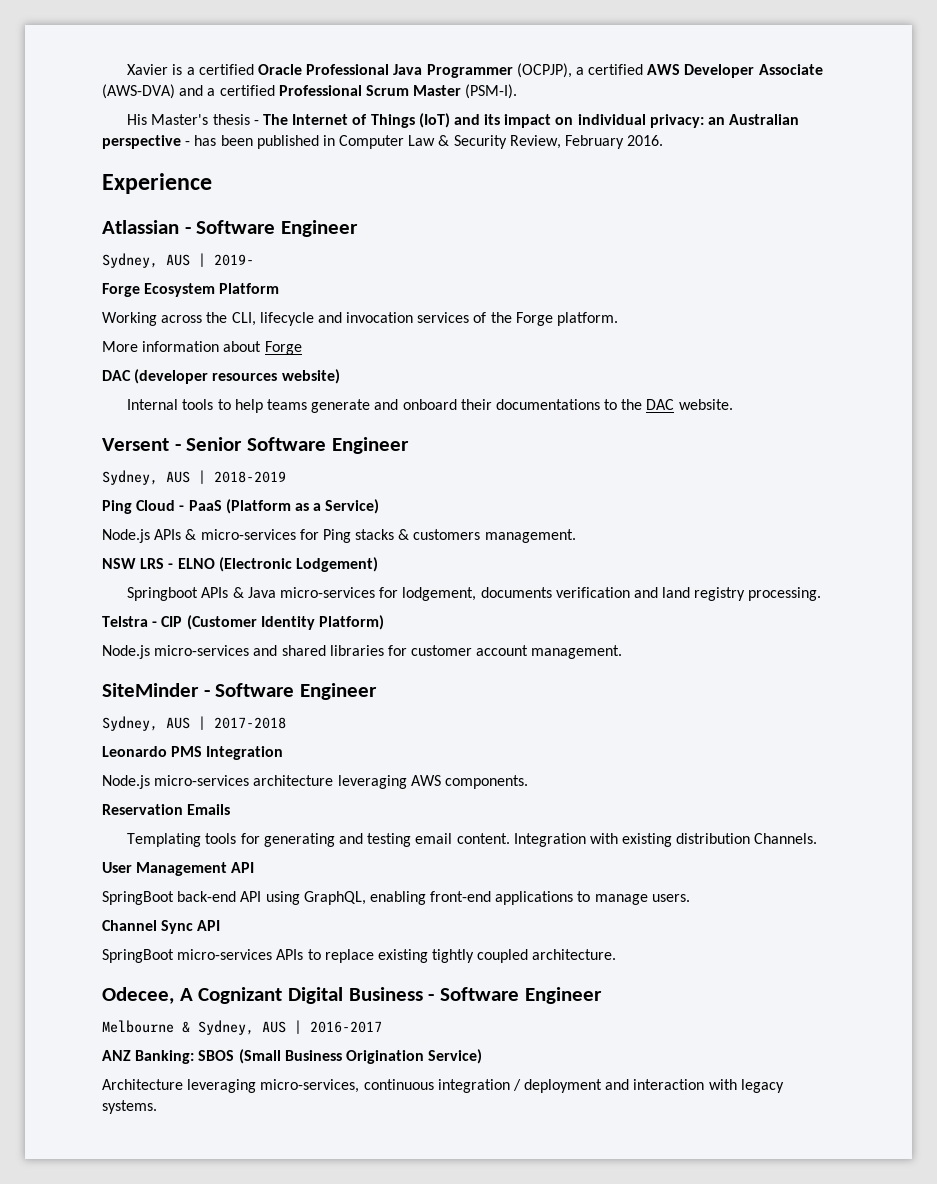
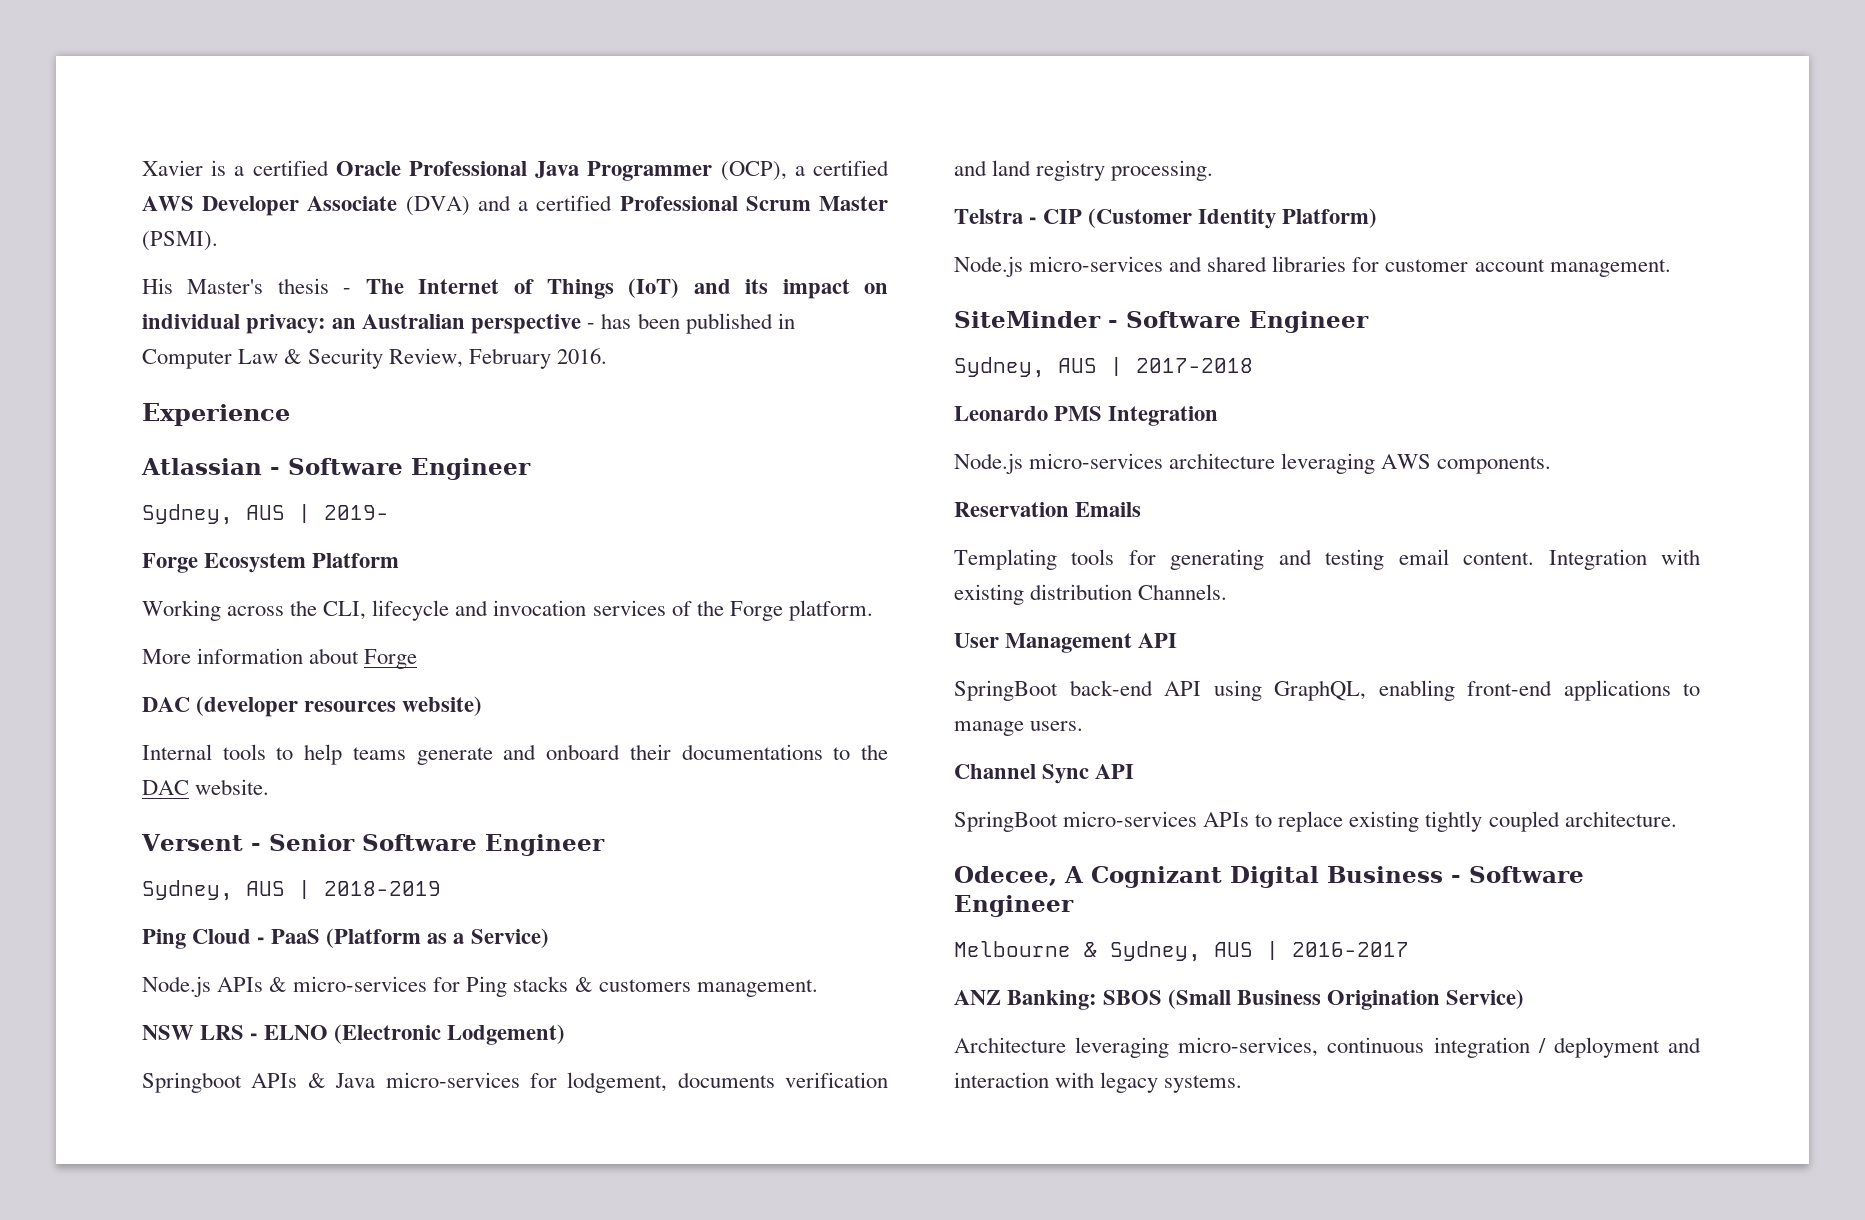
- Xavier is a certified Oracle Professional Java Programmer (OCPJP), a certified AWS Developer Associate (AWS-DVA) and a certified Professional Scrum Master (PSM-I).
+ Xavier is a certified Oracle Professional Java Programmer (OCP), a certified AWS Developer Associate (DVA) and a certified Professional Scrum Master (PSMI).

